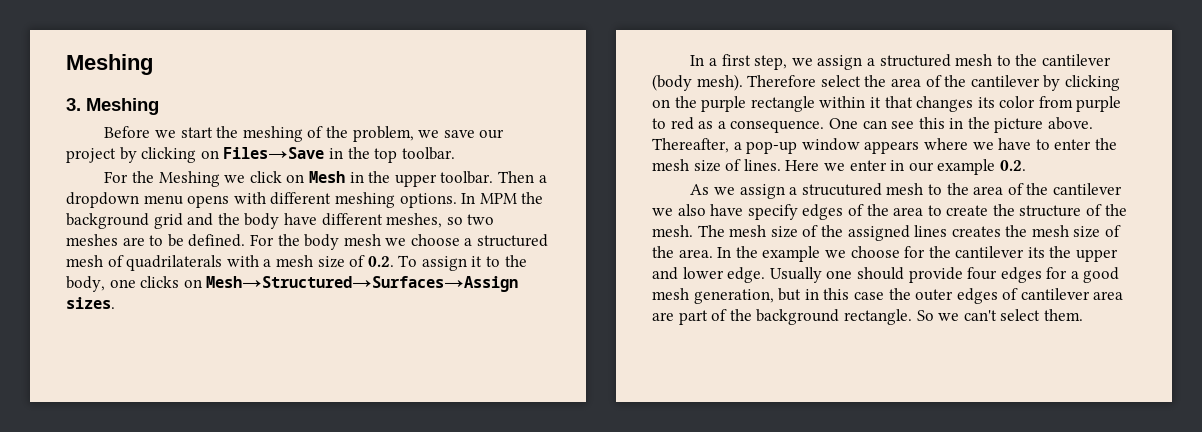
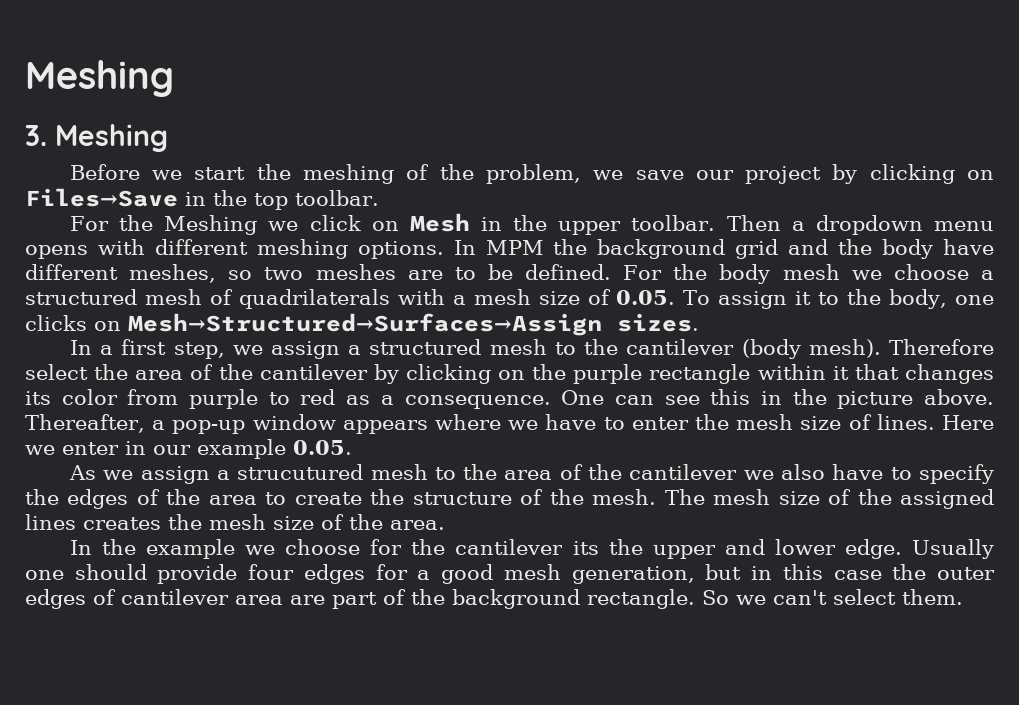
- For the body mesh we choose a structured mesh of quadrilaterals with a mesh size of 0.2. To assign it to the body, one clicks on Mesh→Structured→Surfaces→Assign sizes.
+ For the body mesh we choose a structured mesh of quadrilaterals with a mesh size of 0.05. To assign it to the body, one clicks on Mesh→Structured→Surfaces→Assign sizes.
- Here we enter in our example 0.2.
+ Here we enter in our example 0.05.
- As we assign a strucutured mesh to the area of the cantilever we also have specify edges of the area to create the structure of the mesh.
+ As we assign a strucutured mesh to the area of the cantilever we also have to specify the edges of the area to create the structure of the mesh.
- The mesh size of the assigned lines creates the mesh size of the area. In the example we choose for the cantilever its the upper and lower edge.
+ The mesh size of the assigned lines creates the mesh size of the area.
+ In the example we choose for the cantilever its the upper and lower edge.

